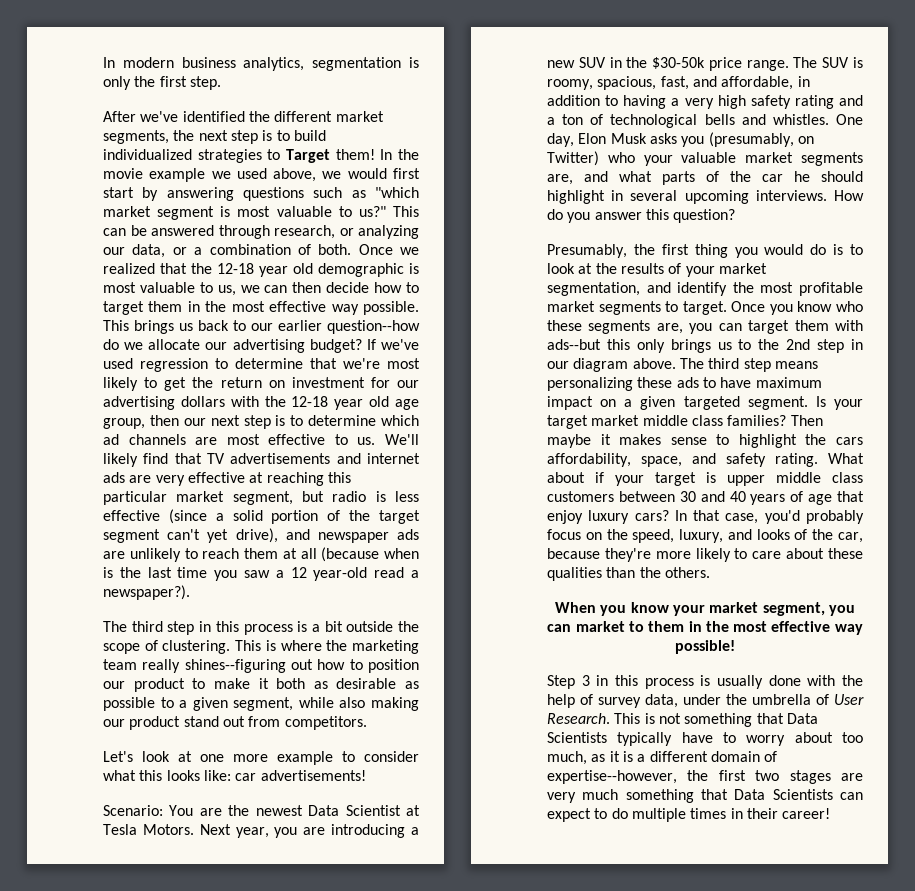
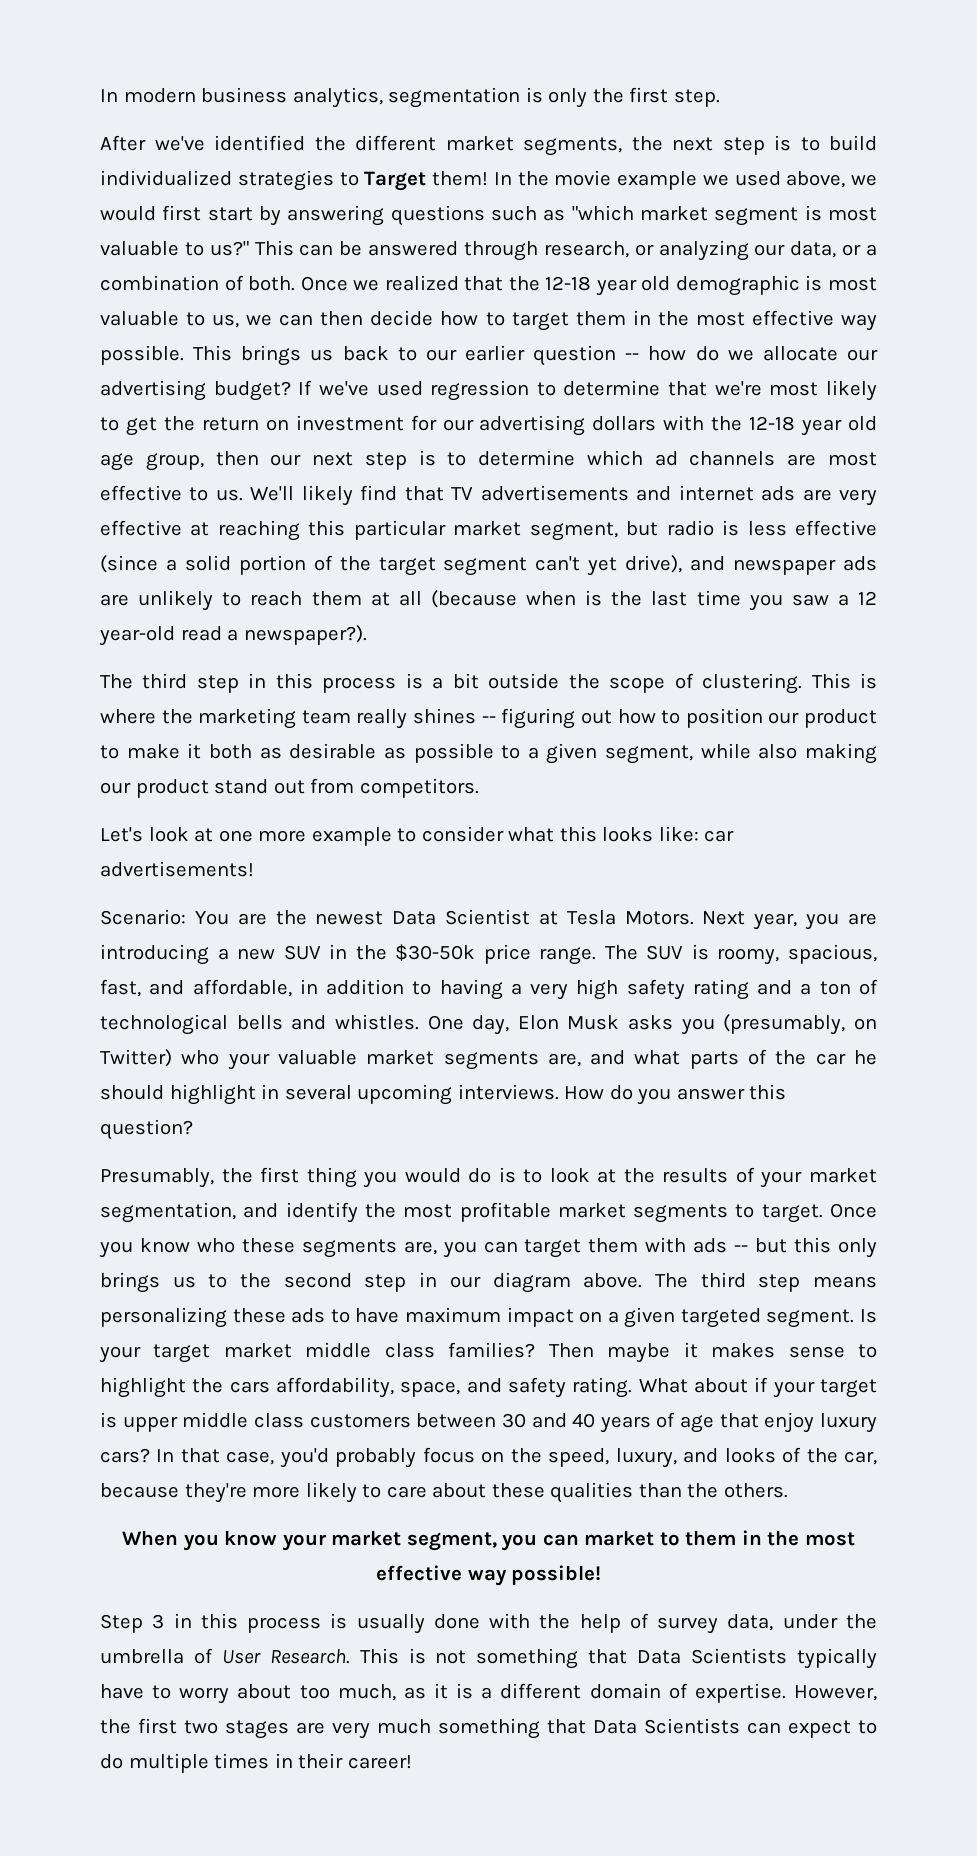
- This brings us back to our earlier question--how do we allocate our advertising budget?
+ This brings us back to our earlier question -- how do we allocate our advertising budget?
- This is where the marketing team really shines--figuring out how to position our product to make it both as desirable as possible to a given segment, while also making our product stand out from competitors.
+ This is where the marketing team really shines -- figuring out how to position our product to make it both as desirable as possible to a given segment, while also making our product stand out from competitors.
- Once you know who these segments are, you can target them with ads--but this only brings us to the 2nd step in our diagram above.
+ Once you know who these segments are, you can target them with ads -- but this only brings us to the second step in our diagram above.
- This is not something that Data Scientists typically have to worry about too much, as it is a different domain of expertise--however, the first two stages are very much something that Data Scientists can expect to do multiple times in their career!
+ This is not something that Data Scientists typically have to worry about too much, as it is a different domain of expertise. However, the first two stages are very much something that Data Scientists can expect to do multiple times in their career!

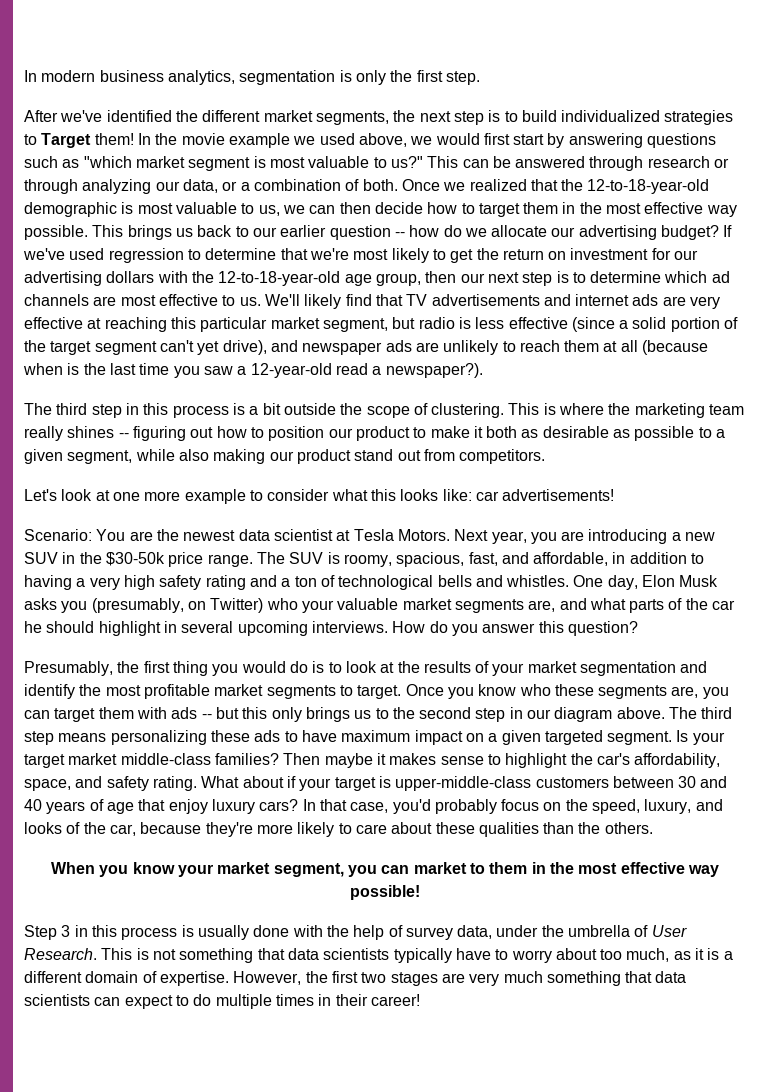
- This can be answered through research, or analyzing our data, or a combination of both.
+ This can be answered through research or through analyzing our data, or a combination of both.
- Once we realized that the 12-18 year old demographic is most valuable to us, we can then decide how to target them in the most effective way possible.
+ Once we realized that the 12-to-18-year-old demographic is most valuable to us, we can then decide how to target them in the most effective way possible.
- If we've used regression to determine that we're most likely to get the return on investment for our advertising dollars with the 12-18 year old age group, then our next step is to determine which ad channels are most effective to us.
+ If we've used regression to determine that we're most likely to get the return on investment for our advertising dollars with the 12-to-18-year-old age group, then our next step is to determine which ad channels are most effective to us.
- We'll likely find that TV advertisements and internet ads are very effective at reaching this particular market segment, but radio is less effective (since a solid portion of the target segment can't yet drive), and newspaper ads are unlikely to reach them at all (because when is the last time you saw a 12 year-old read a newspaper?).
+ We'll likely find that TV advertisements and internet ads are very effective at reaching this particular market segment, but radio is less effective (since a solid portion of the target segment can't yet drive), and newspaper ads are unlikely to reach them at all (because when is the last time you saw a 12-year-old read a newspaper?).
- Scenario: You are the newest Data Scientist at Tesla Motors.
+ Scenario: You are the newest data scientist at Tesla Motors.
- Presumably, the first thing you would do is to look at the results of your market segmentation, and identify the most profitable market segments to target.
+ Presumably, the first thing you would do is to look at the results of your market segmentation and identify the most profitable market segments to target.
- Is your target market middle class families?
+ Is your target market middle-class families?
- Then maybe it makes sense to highlight the cars affordability, space, and safety rating.
+ Then maybe it makes sense to highlight the car's affordability, space, and safety rating.
- What about if your target is upper middle class customers between 30 and 40 years of age that enjoy luxury cars?
+ What about if your target is upper-middle-class customers between 30 and 40 years of age that enjoy luxury cars?
- This is not something that Data Scientists typically have to worry about too much, as it is a different domain of expertise.
+ This is not something that data scientists typically have to worry about too much, as it is a different domain of expertise.
- However, the first two stages are very much something that Data Scientists can expect to do multiple times in their career!
+ However, the first two stages are very much something that data scientists can expect to do multiple times in their career!

